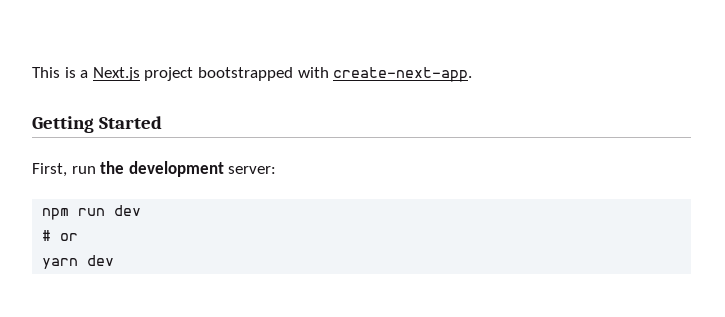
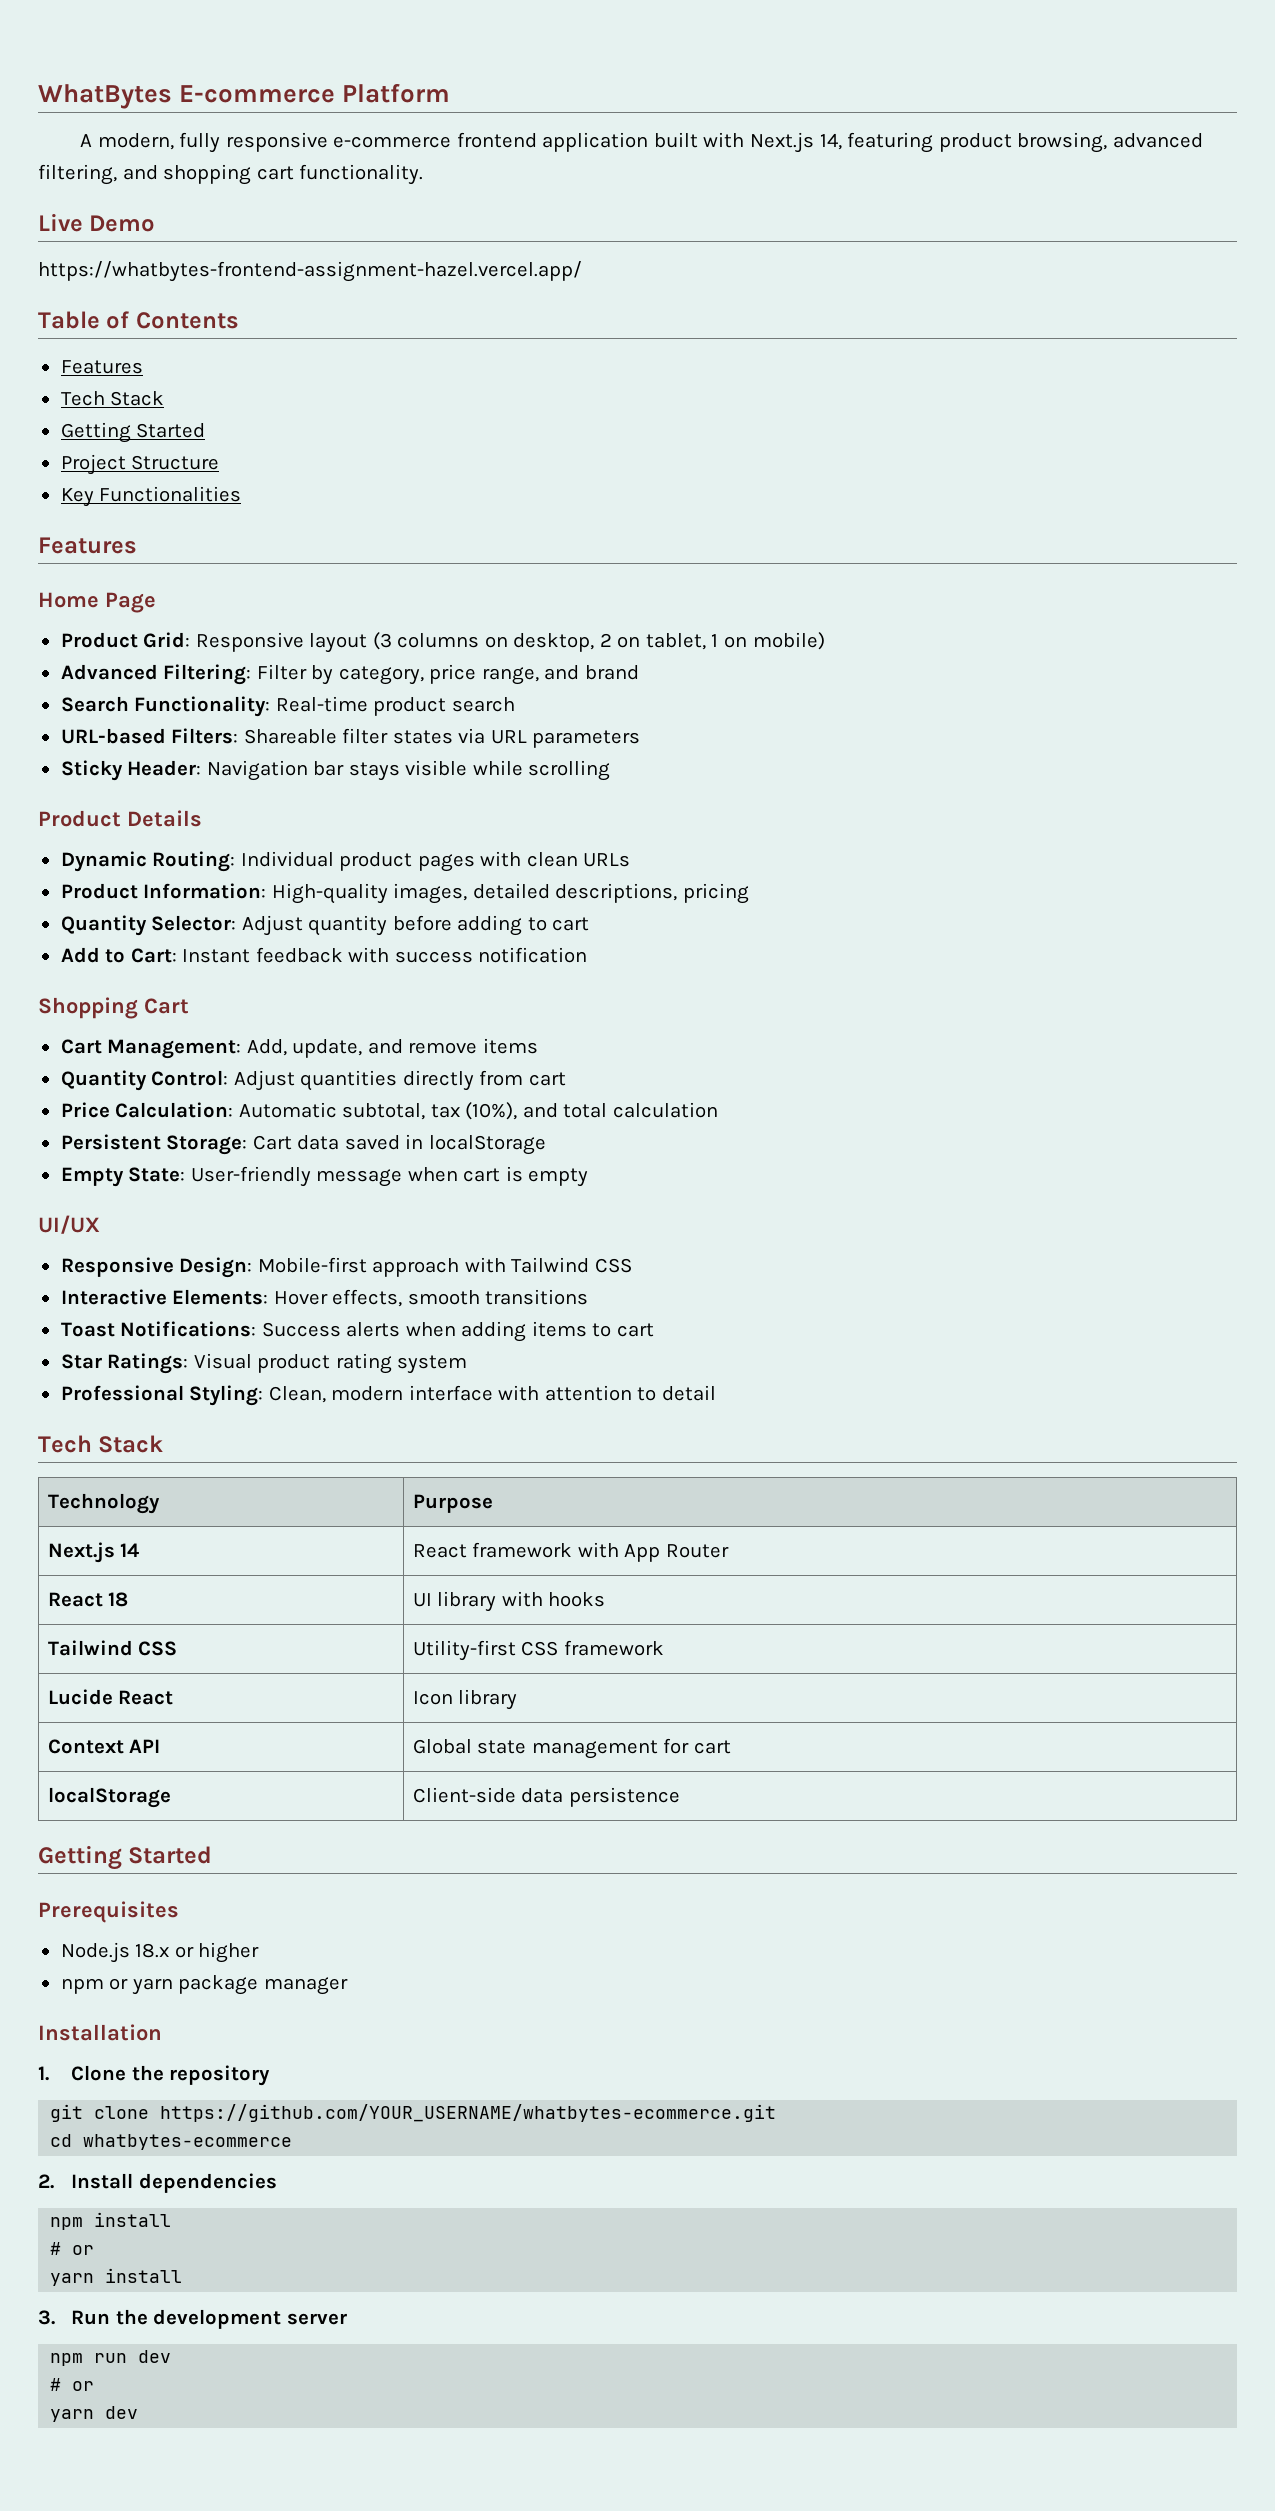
- This is a Next.js project bootstrapped with create-next-app.
+ WhatBytes E-commerce Platform
+ A modern, fully responsive e-commerce frontend application built with Next.js 14, featuring product browsing, advanced filtering, and shopping cart functionality.
+ Live Demo
+ https://whatbytes-frontend-assignment-hazel.vercel.app/
+ Table of Contents
+ Features
+ Tech Stack
  Getting Started
- First, run the development server:
+ Project Structure
+ Key Functionalities
+ Features
+ Home Page
+ Product Grid: Responsive layout (3 columns on desktop, 2 on tablet, 1 on mobile)
+ Advanced Filtering: Filter by category, price range, and brand
+ Search Functionality: Real-time product search
+ URL-based Filters: Shareable filter states via URL parameters
+ Sticky Header: Navigation bar stays visible while scrolling
+ Product Details
+ Dynamic Routing: Individual product pages with clean URLs
+ Product Information: High-quality images, detailed descriptions, pricing
+ Quantity Selector: Adjust quantity before adding to cart
+ Add to Cart: Instant feedback with success notification
+ Shopping Cart
+ Cart Management: Add, update, and remove items
+ Quantity Control: Adjust quantities directly from cart
+ Price Calculation: Automatic subtotal, tax (10%), and total calculation
+ Persistent Storage: Cart data saved in localStorage
+ Empty State: User-friendly message when cart is empty
+ UI/UX
+ Responsive Design: Mobile-first approach with Tailwind CSS
+ Interactive Elements: Hover effects, smooth transitions
+ Toast Notifications: Success alerts when adding items to cart
+ Star Ratings: Visual product rating system
+ Professional Styling: Clean, modern interface with attention to detail
+ Tech Stack
+ Technology | Purpose
+ Next.js 14 | React framework with App Router
+ React 18 | UI library with hooks
+ Tailwind CSS | Utility-first CSS framework
+ Lucide React | Icon library
+ Context API | Global state management for cart
+ localStorage | Client-side data persistence
+ Getting Started
+ Prerequisites
+ Node.js 18.x or higher
+ npm or yarn package manager
+ Installation
+ 1. Clone the repository
+ git clone https://github.com/YOUR_USERNAME/whatbytes-ecommerce.git
+ cd whatbytes-ecommerce
+ 2. Install dependencies
+ npm install
+ # or
+ yarn install
+ 3. Run the development server

